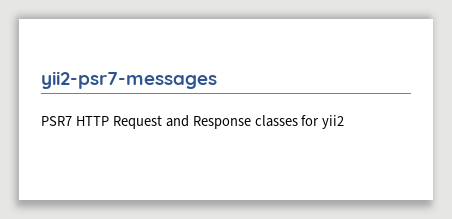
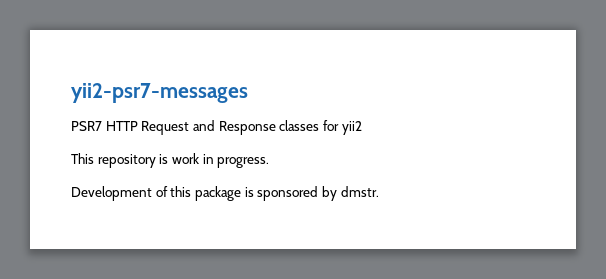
+ This repository is work in progress.
+ Development of this package is sponsored by dmstr.

